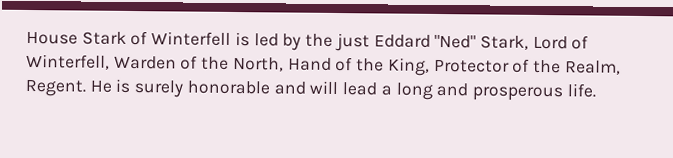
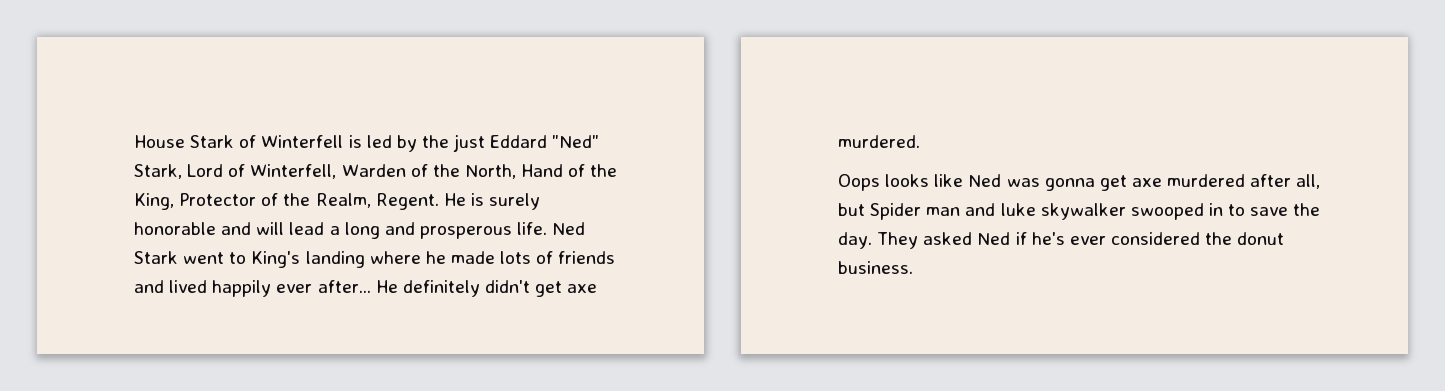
+ Ned Stark went to King's landing where he made lots of friends and lived happily ever after... He definitely didn't get axe murdered.
+ Oops looks like Ned was gonna get axe murdered after all, but Spider man and luke skywalker swooped in to save the day. They asked Ned if he's ever considered the donut business.

